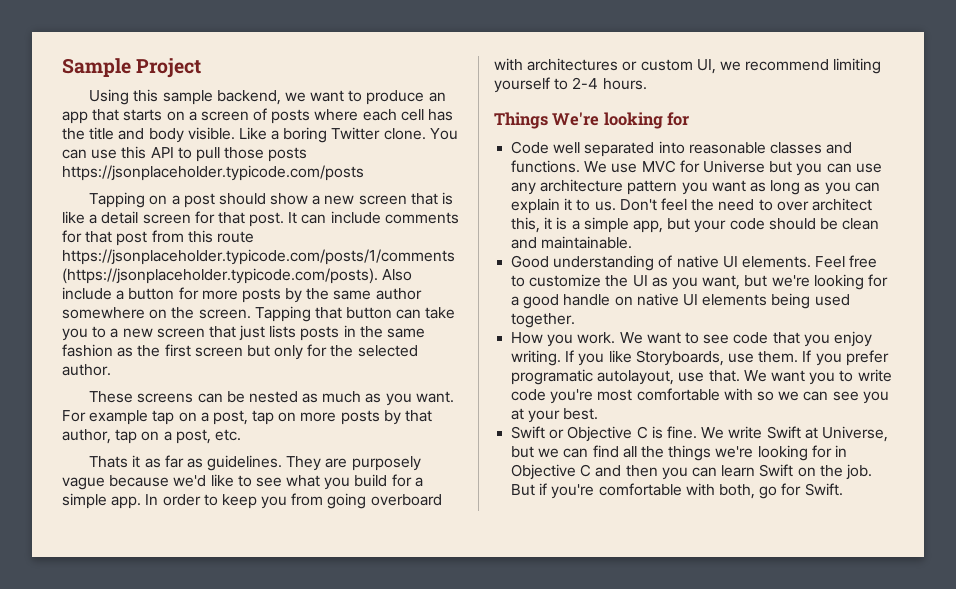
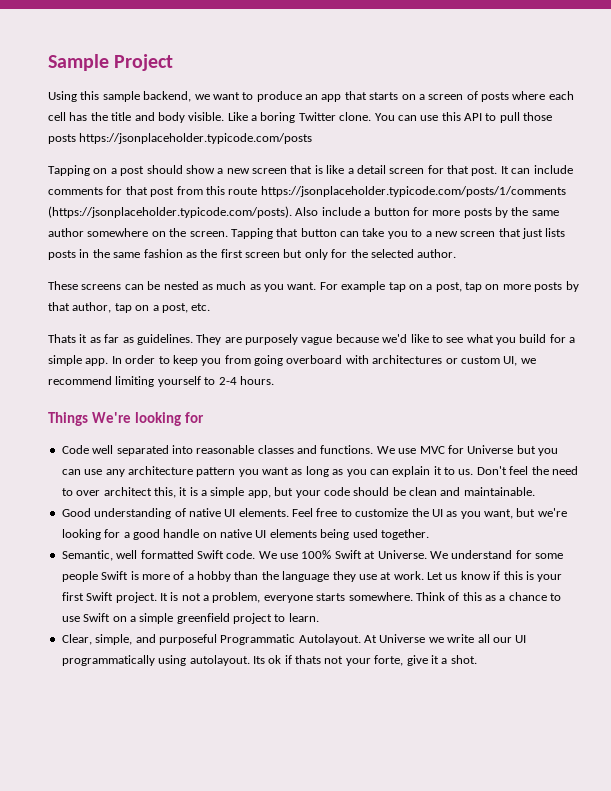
- How you work. We want to see code that you enjoy writing. If you like Storyboards, use them. If you prefer programatic autolayout, use that. We want you to write code you're most comfortable with so we can see you at your best.
- Swift or Objective C is fine. We write Swift at Universe, but we can find all the things we're looking for in Objective C and then you can learn Swift on the job. But if you're comfortable with both, go for Swift.
+ Semantic, well formatted Swift code. We use 100% Swift at Universe. We understand for some people Swift is more of a hobby than the language they use at work. Let us know if this is your first Swift project. It is not a problem, everyone starts somewhere. Think of this as a chance to use Swift on a simple greenfield project to learn.
+ Clear, simple, and purposeful Programmatic Autolayout. At Universe we write all our UI programmatically using autolayout. Its ok if thats not your forte, give it a shot.

